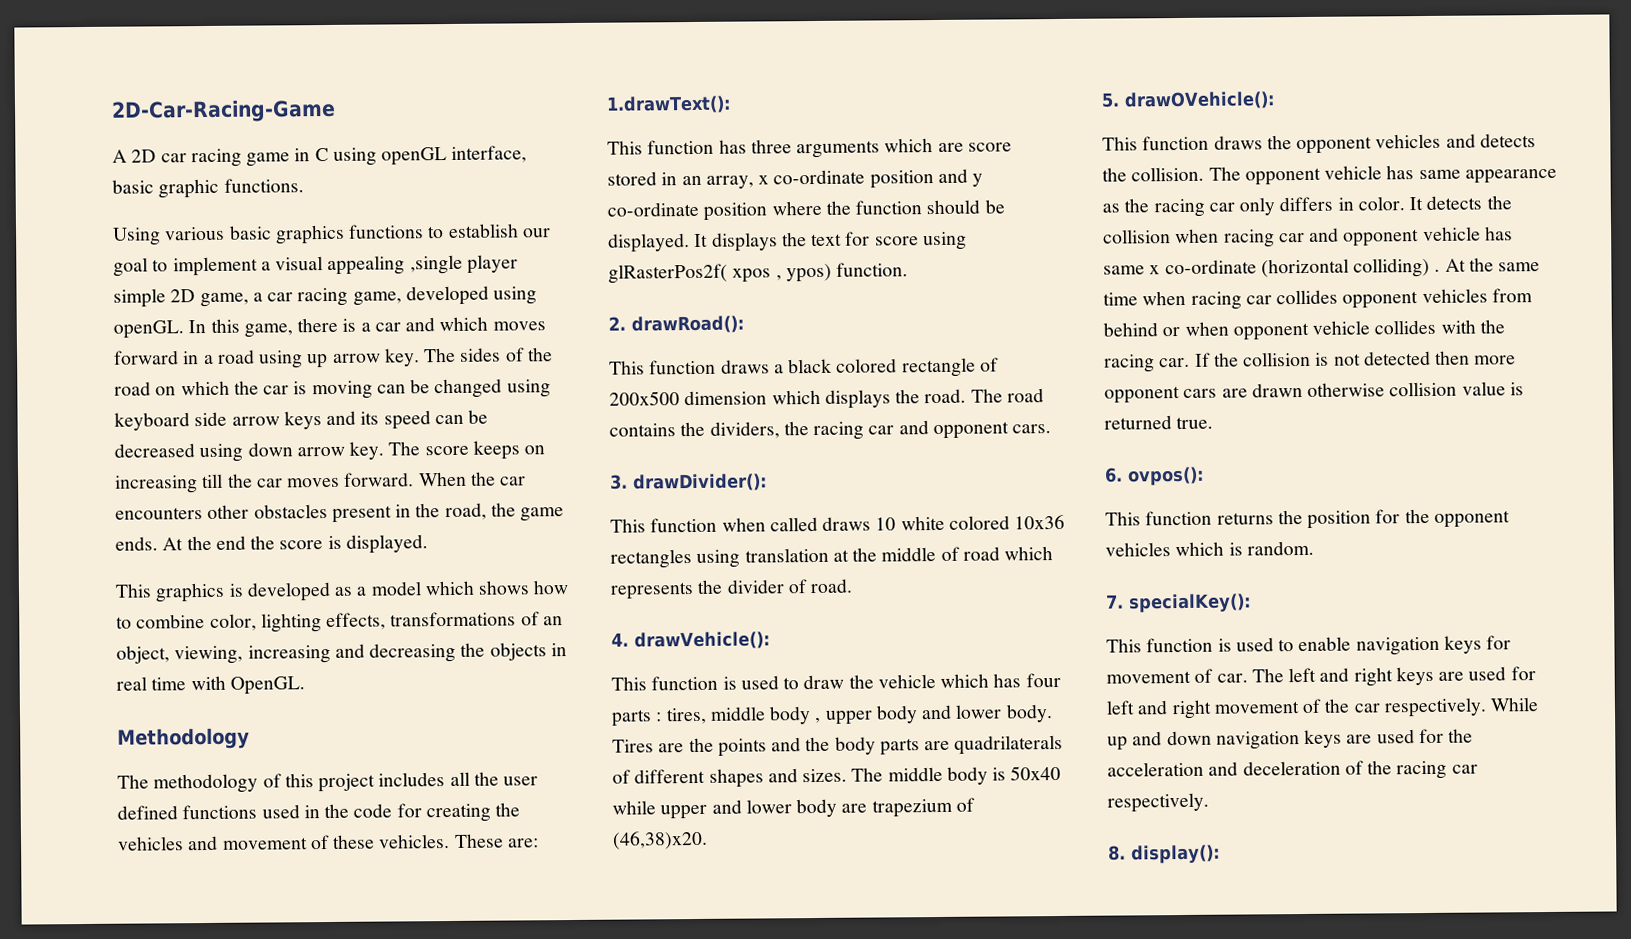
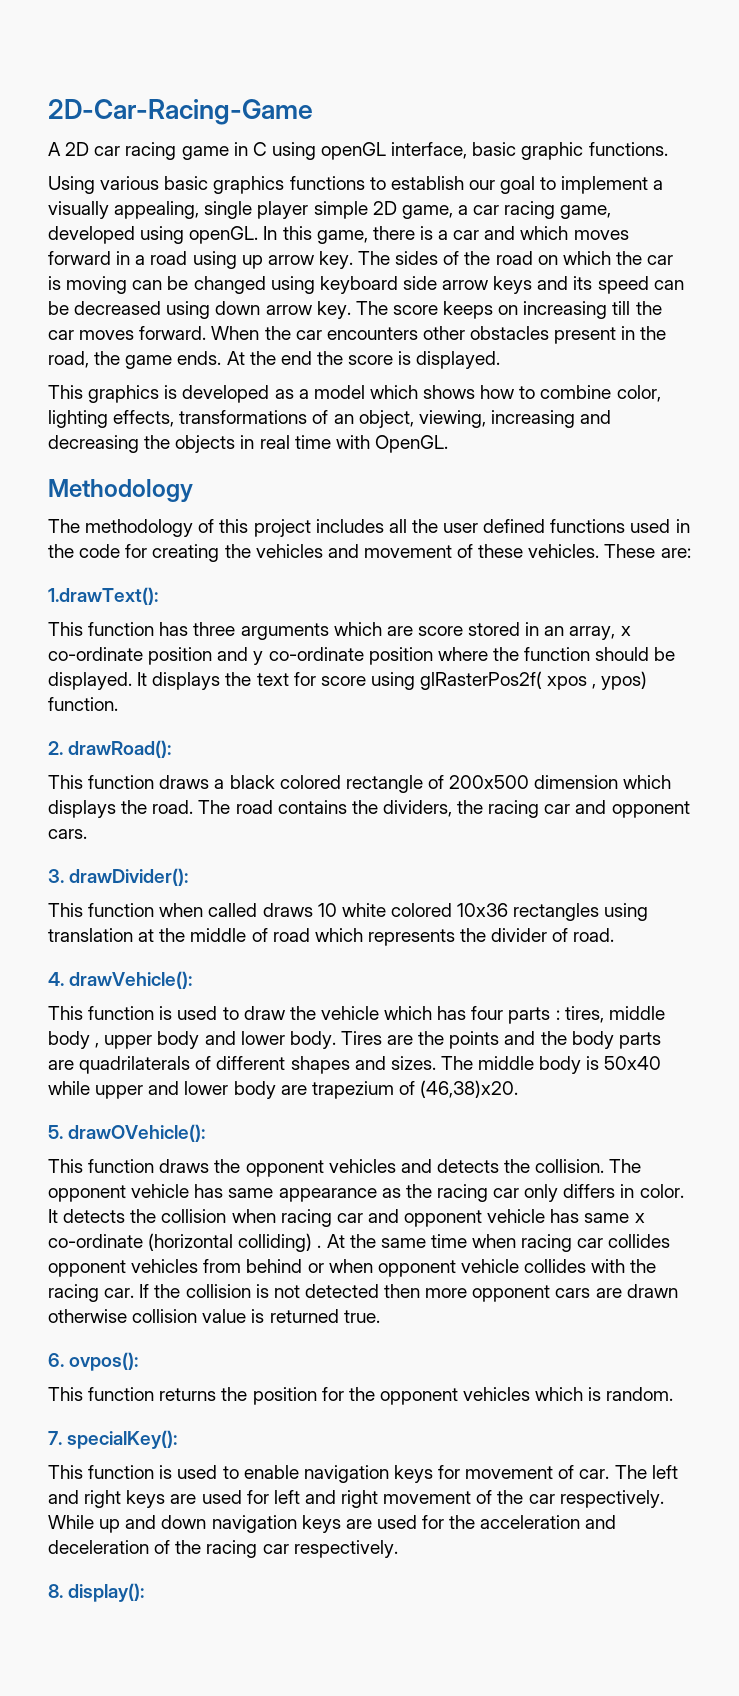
- Using various basic graphics functions to establish our goal to implement a visual appealing ,single player simple 2D game, a car racing game, developed using openGL.
+ Using various basic graphics functions to establish our goal to implement a visually appealing, single player simple 2D game, a car racing game, developed using openGL.

